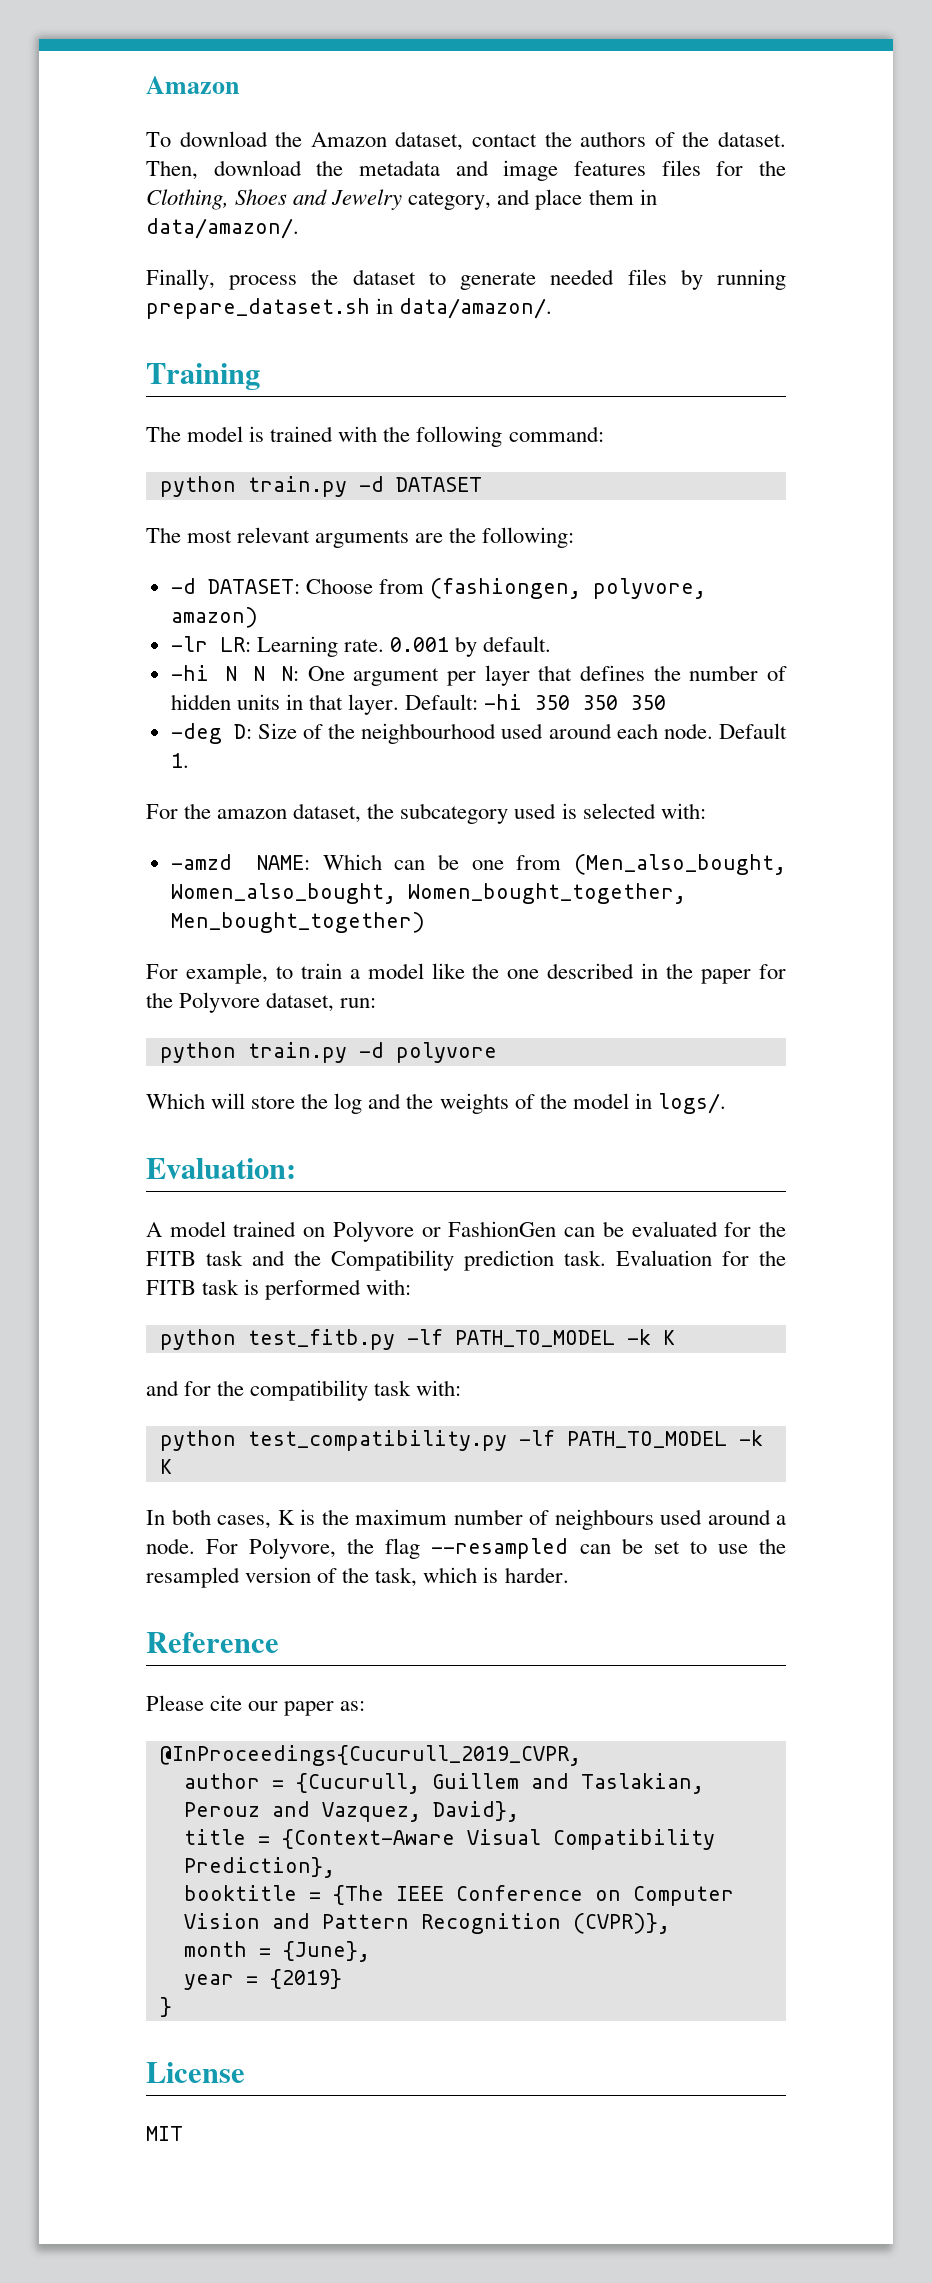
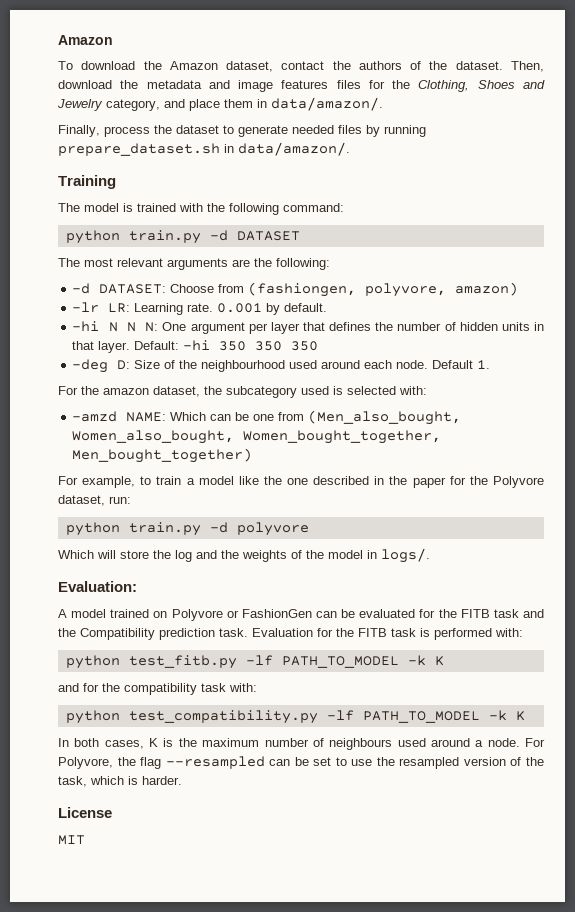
- Reference
- Please cite our paper as:
- @InProceedings{Cucurull_2019_CVPR,
- author = {Cucurull, Guillem and Taslakian, Perouz and Vazquez, David},
- title = {Context-Aware Visual Compatibility Prediction},
- booktitle = {The IEEE Conference on Computer Vision and Pattern Recognition (CVPR)},
- month = {June},
- year = {2019}
- }

